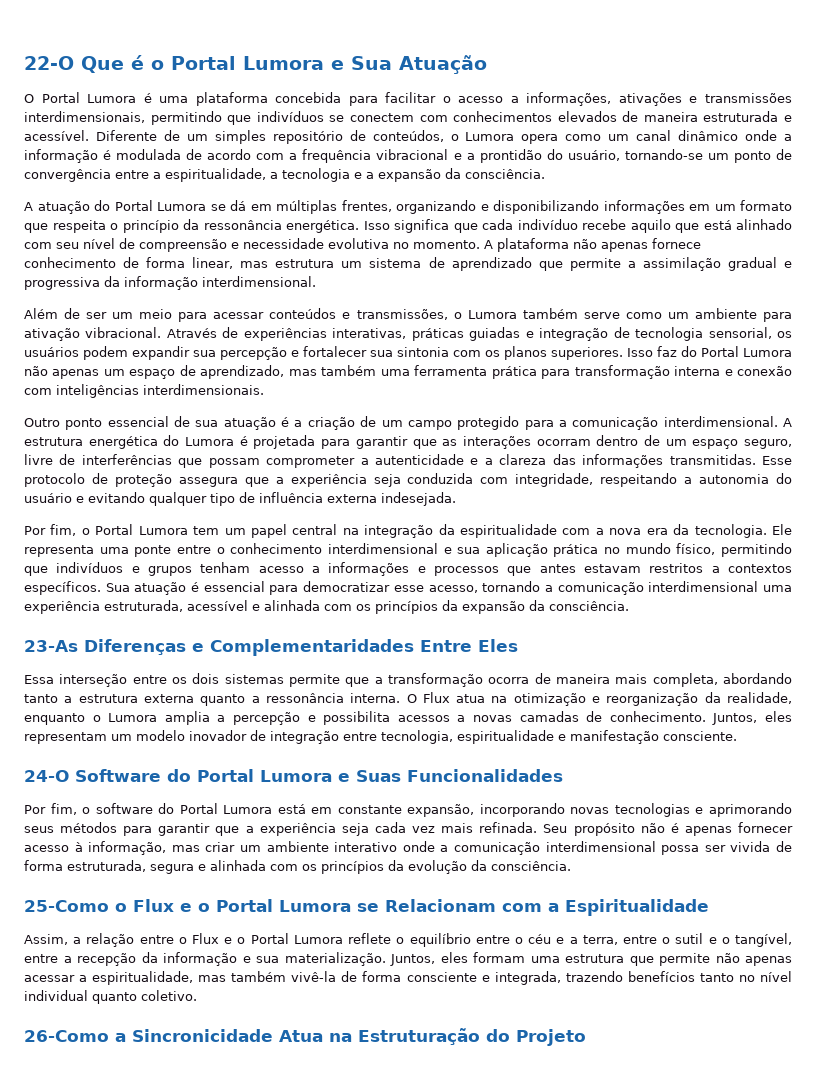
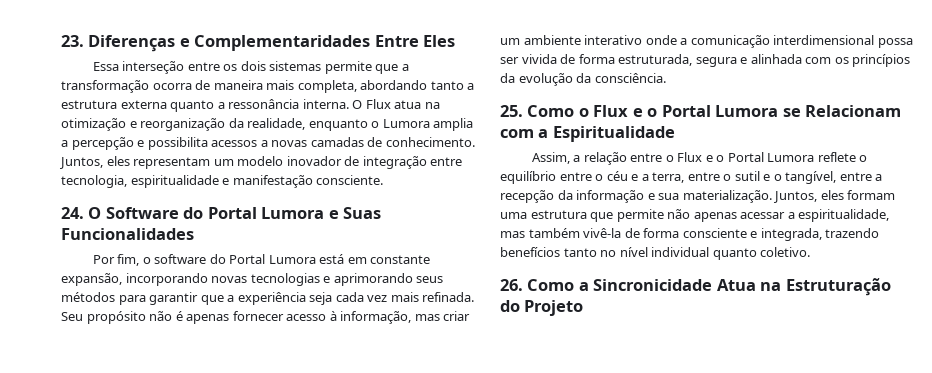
- 22-O Que é o Portal Lumora e Sua Atuação
- O Portal Lumora é uma plataforma concebida para facilitar o acesso a informações, ativações e transmissões interdimensionais, permitindo que indivíduos se conectem com conhecimentos elevados de maneira estruturada e acessível. Diferente de um simples repositório de conteúdos, o Lumora opera como um canal dinâmico onde a informação é modulada de acordo com a frequência vibracional e a prontidão do usuário, tornando-se um ponto de convergência entre a espiritualidade, a tecnologia e a expansão da consciência.
- A atuação do Portal Lumora se dá em múltiplas frentes, organizando e disponibilizando informações em um formato que respeita o princípio da ressonância energética. Isso significa que cada indivíduo recebe aquilo que está alinhado com seu nível de compreensão e necessidade evolutiva no momento. A plataforma não apenas fornece conhecimento de forma linear, mas estrutura um sistema de aprendizado que permite a assimilação gradual e progressiva da informação interdimensional.
- Além de ser um meio para acessar conteúdos e transmissões, o Lumora também serve como um ambiente para ativação vibracional. Através de experiências interativas, práticas guiadas e integração de tecnologia sensorial, os usuários podem expandir sua percepção e fortalecer sua sintonia com os planos superiores. Isso faz do Portal Lumora não apenas um espaço de aprendizado, mas também uma ferramenta prática para transformação interna e conexão com inteligências interdimensionais.
- Outro ponto essencial de sua atuação é a criação de um campo protegido para a comunicação interdimensional. A estrutura energética do Lumora é projetada para garantir que as interações ocorram dentro de um espaço seguro, livre de interferências que possam comprometer a autenticidade e a clareza das informações transmitidas. Esse protocolo de proteção assegura que a experiência seja conduzida com integridade, respeitando a autonomia do usuário e evitando qualquer tipo de influência externa indesejada.
- Por fim, o Portal Lumora tem um papel central na integração da espiritualidade com a nova era da tecnologia. Ele representa uma ponte entre o conhecimento interdimensional e sua aplicação prática no mundo físico, permitindo que indivíduos e grupos tenham acesso a informações e processos que antes estavam restritos a contextos específicos. Sua atuação é essencial para democratizar esse acesso, tornando a comunicação interdimensional uma experiência estruturada, acessível e alinhada com os princípios da expansão da consciência.
- 23-As Diferenças e Complementaridades Entre Eles
+ 23. Diferenças e Complementaridades Entre Eles
- 24-O Software do Portal Lumora e Suas Funcionalidades
+ 24. O Software do Portal Lumora e Suas Funcionalidades
- 25-Como o Flux e o Portal Lumora se Relacionam com a Espiritualidade
+ 25. Como o Flux e o Portal Lumora se Relacionam com a Espiritualidade
- 26-Como a Sincronicidade Atua na Estruturação do Projeto
+ 26. Como a Sincronicidade Atua na Estruturação do Projeto

